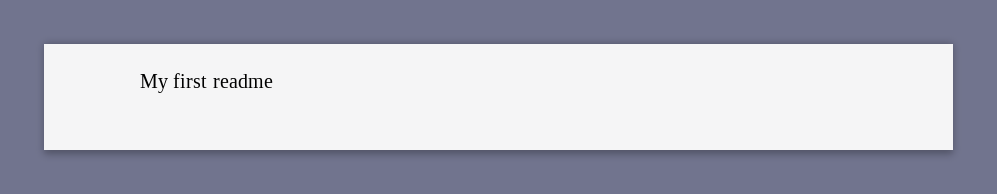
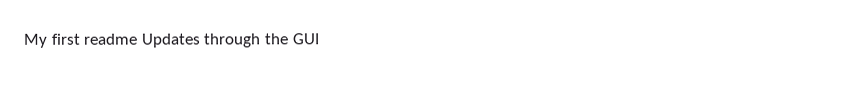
- My first readme
+ My first readme Updates through the GUI

